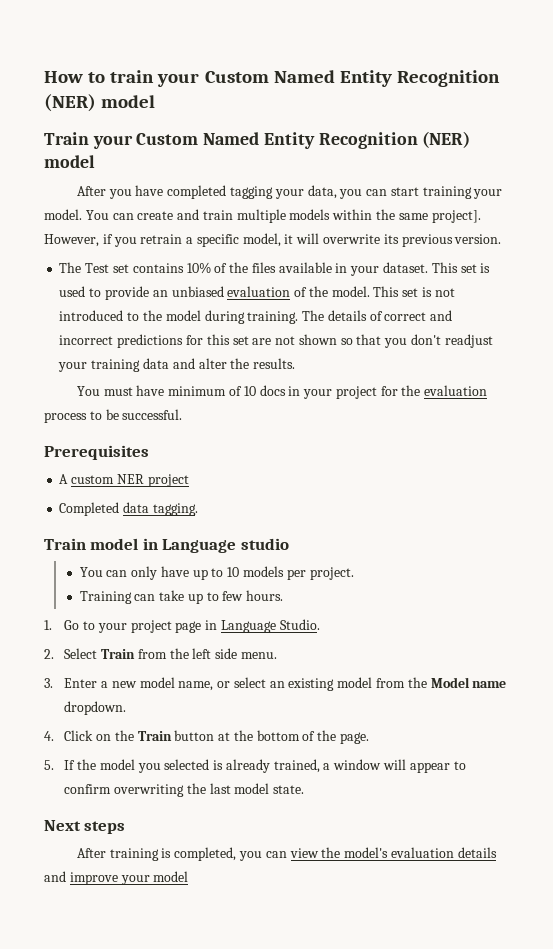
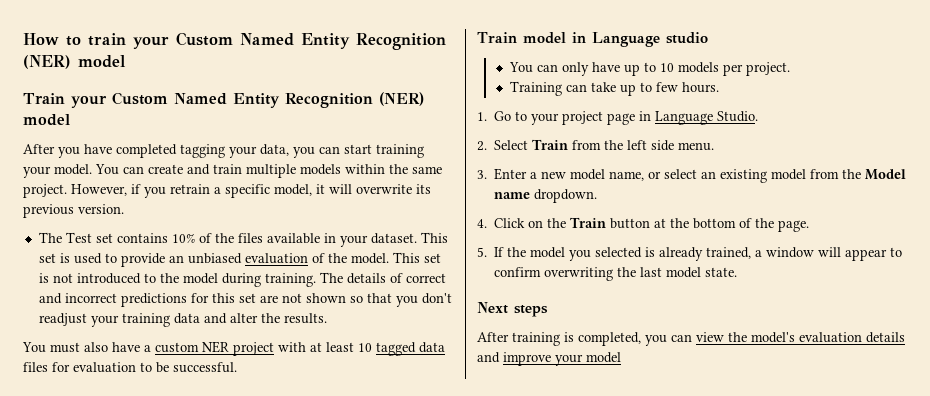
- You can create and train multiple models within the same project].
+ You can create and train multiple models within the same project.
- You must have minimum of 10 docs in your project for the evaluation process to be successful.
- Prerequisites
- A custom NER project
- Completed data tagging.
+ You must also have a custom NER project with at least 10 tagged data files for evaluation to be successful.

